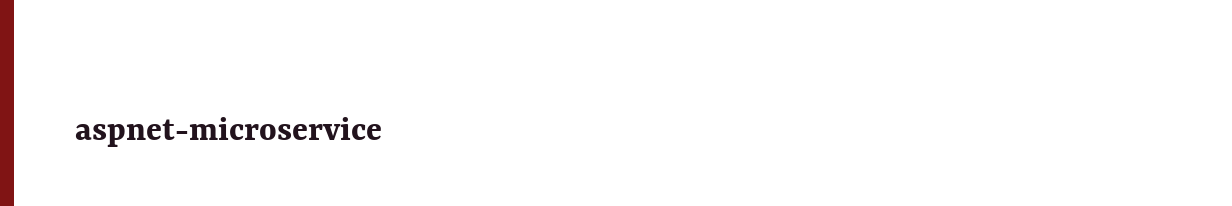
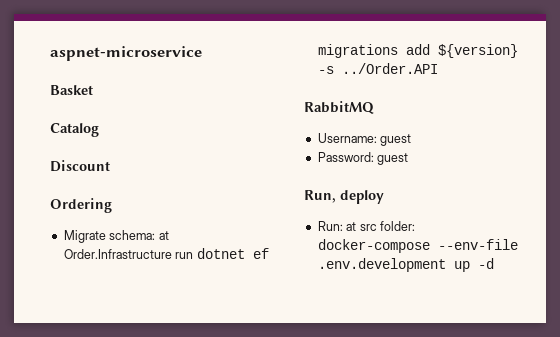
+ Basket
+ Catalog
+ Discount
+ Ordering
+ Migrate schema: at Order.Infrastructure run dotnet ef migrations add ${version} -s ../Order.API
+ RabbitMQ
+ Username: guest
+ Password: guest
+ Run, deploy
+ Run: at src folder: docker-compose --env-file .env.development up -d

